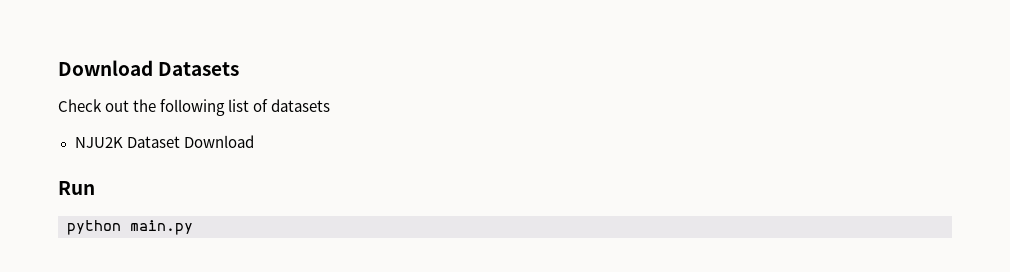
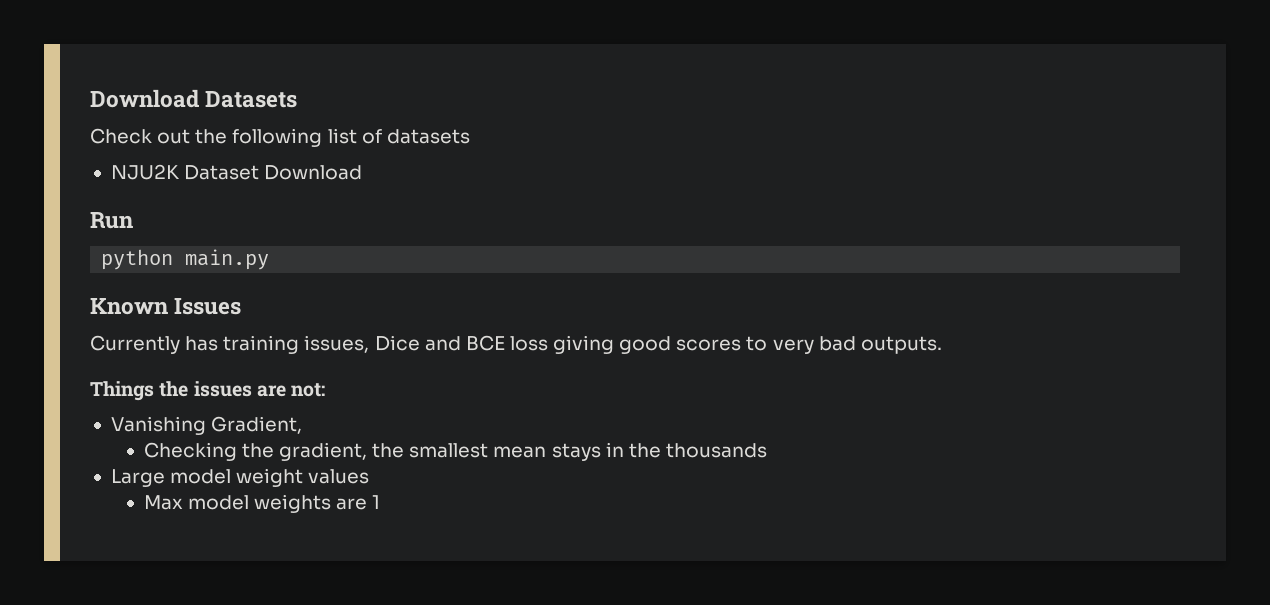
+ Known Issues
+ Currently has training issues, Dice and BCE loss giving good scores to very bad outputs.
+ Things the issues are not:
+ Vanishing Gradient,
+ Checking the gradient, the smallest mean stays in the thousands
+ Large model weight values
+ Max model weights are 1

